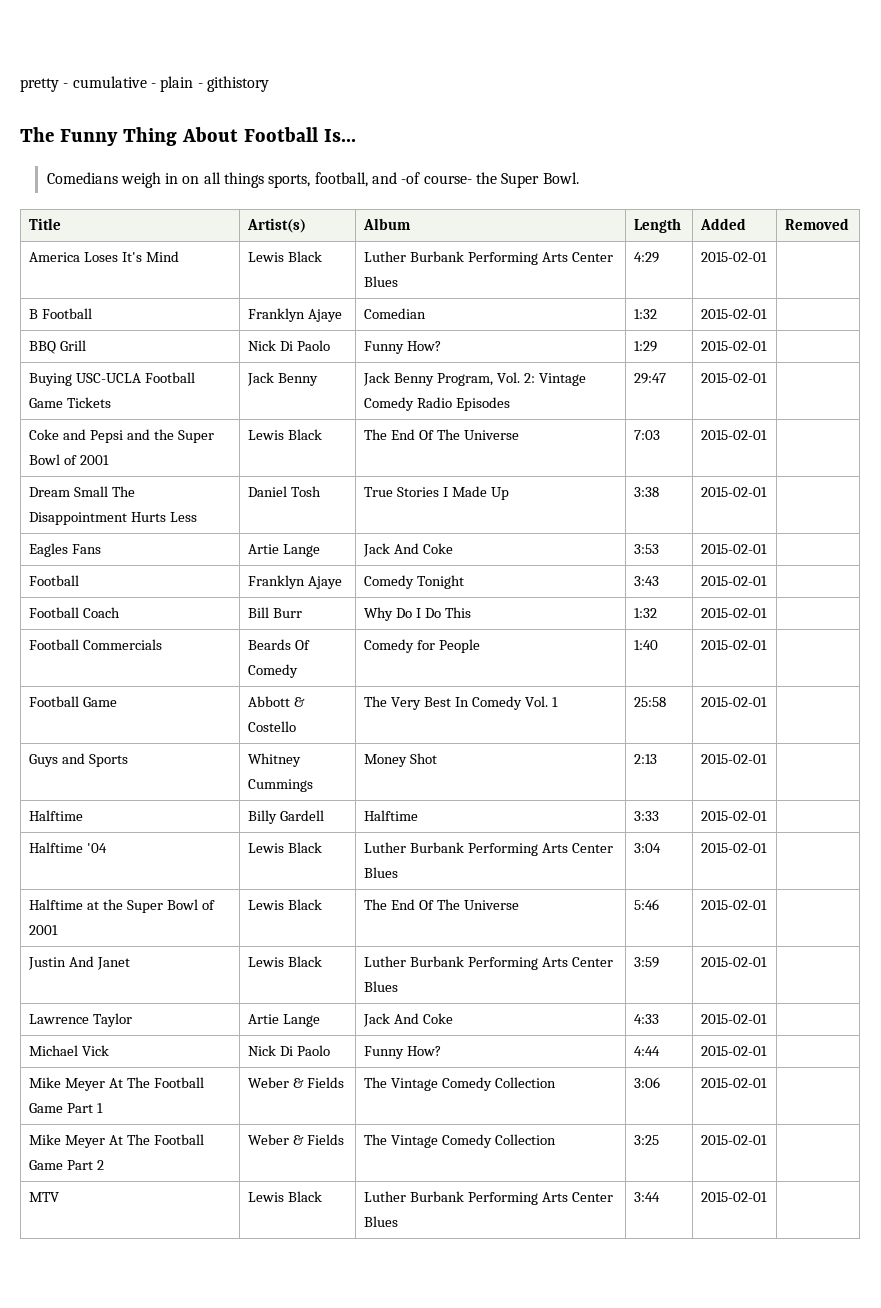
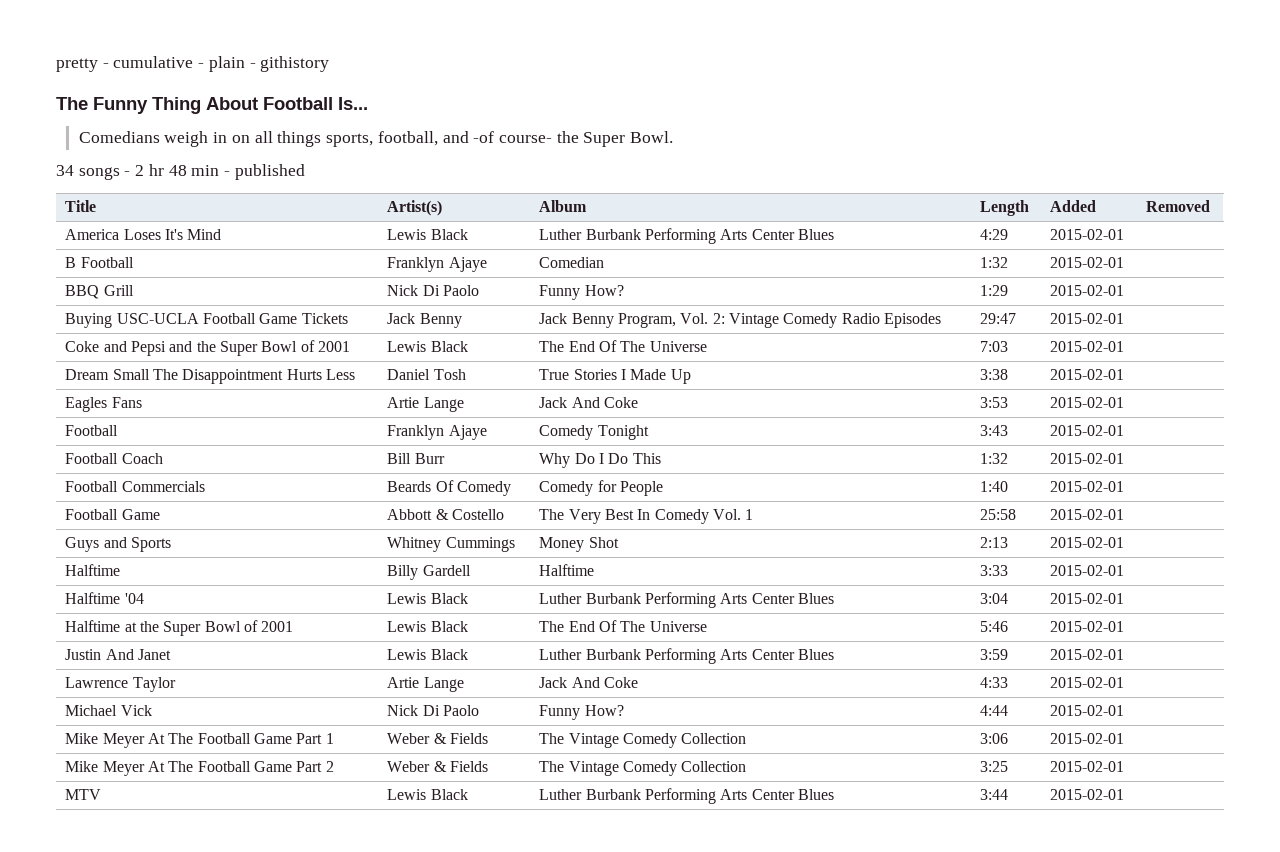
+ 34 songs - 2 hr 48 min - published

